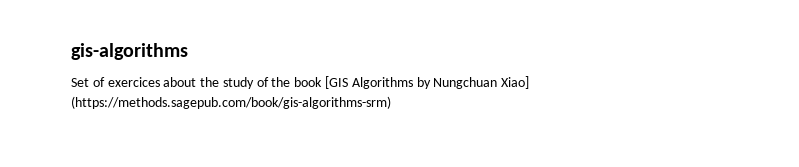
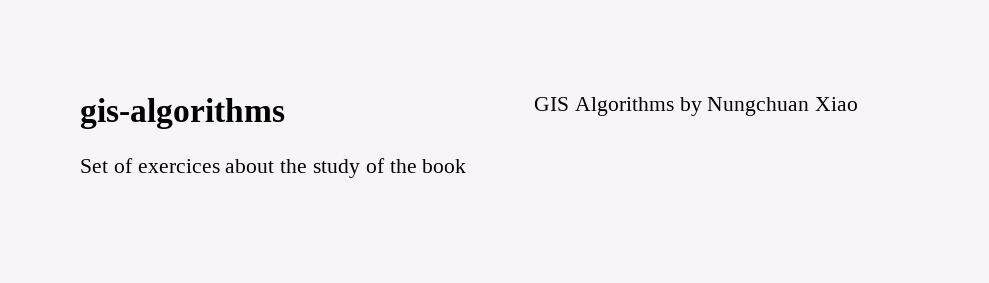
- Set of exercices about the study of the book [GIS Algorithms by Nungchuan Xiao] (https://methods.sagepub.com/book/gis-algorithms-srm)
+ Set of exercices about the study of the book GIS Algorithms by Nungchuan Xiao

